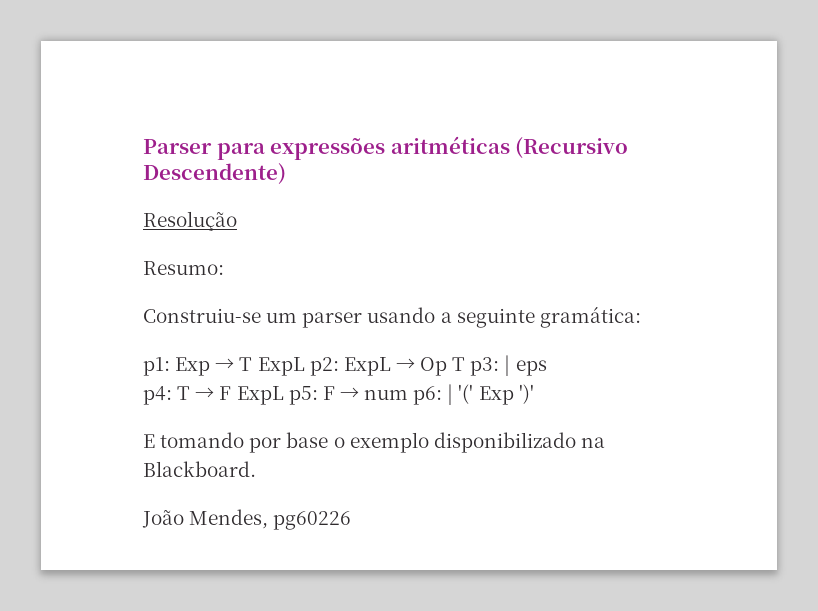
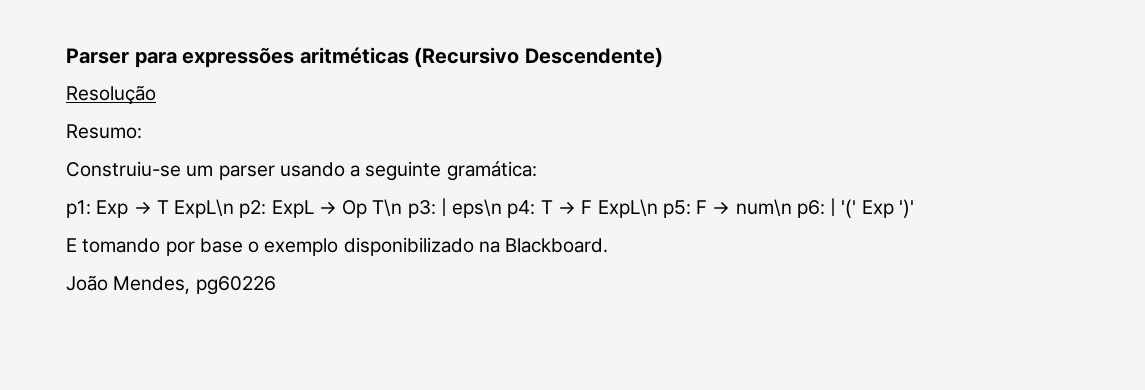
- p1: Exp → T ExpL p2: ExpL → Op T p3: | eps
- p4: T → F ExpL p5: F → num p6: | '(' Exp ')'
+ p1: Exp → T ExpL\n p2: ExpL → Op T\n p3: | eps\n p4: T → F ExpL\n p5: F → num\n p6: | '(' Exp ')'

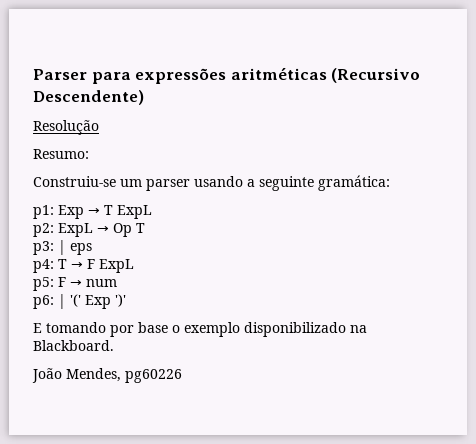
- p1: Exp → T ExpL\n p2: ExpL → Op T\n p3: | eps\n p4: T → F ExpL\n p5: F → num\n p6: | '(' Exp ')'
+ p1: Exp → T ExpL
+ p2: ExpL → Op T
+ p3: | eps
+ p4: T → F ExpL
+ p5: F → num
+ p6: | '(' Exp ')'

